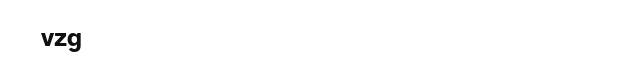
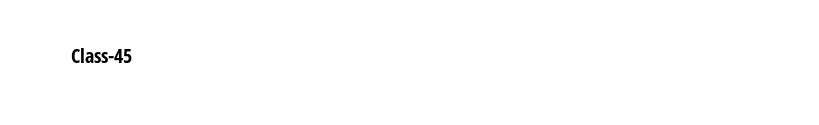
- vzg
+ Class-45

